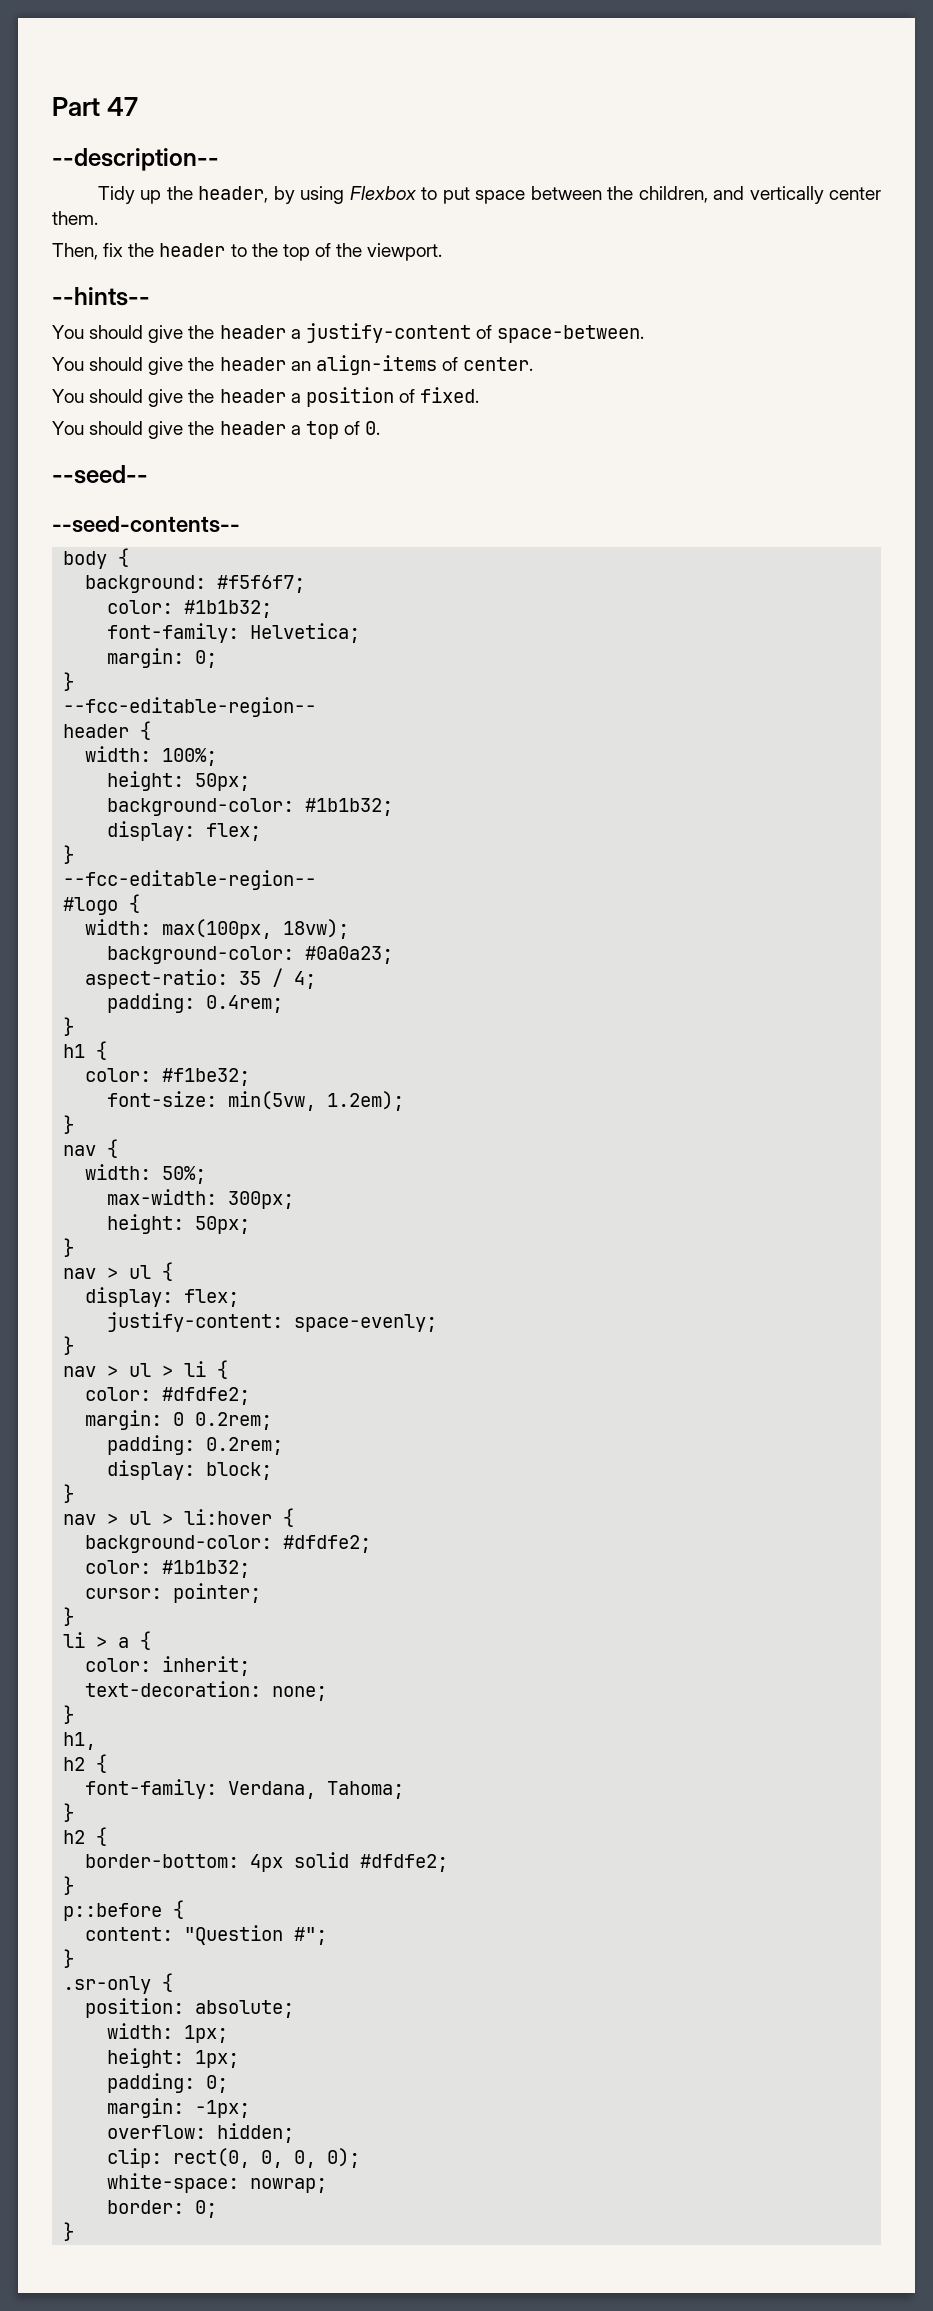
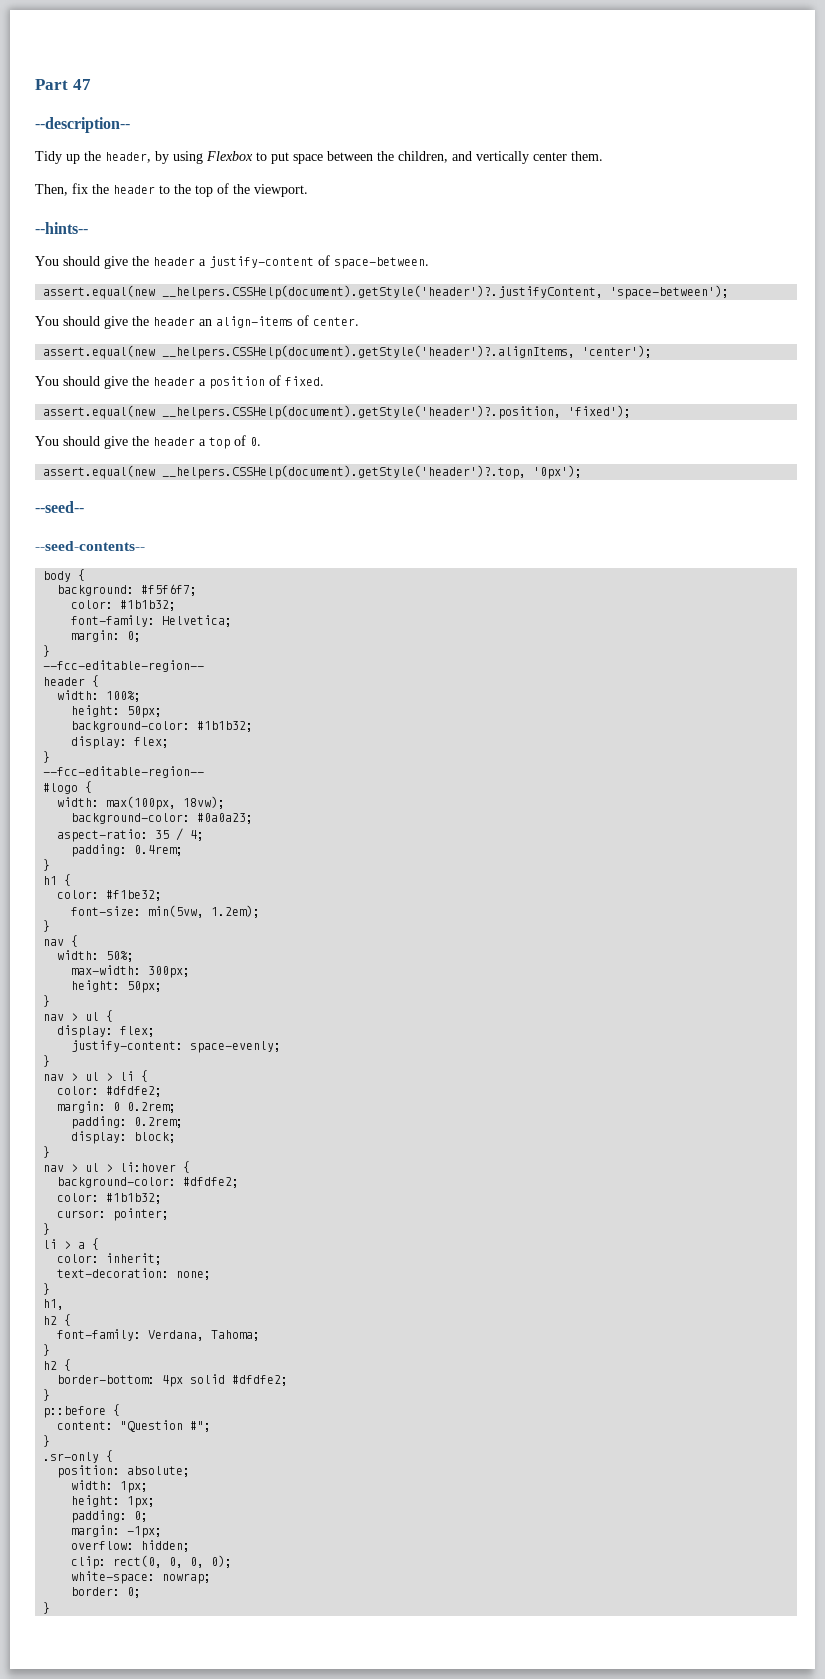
+ assert.equal(new __helpers.CSSHelp(document).getStyle('header')?.justifyContent, 'space-between');
+ assert.equal(new __helpers.CSSHelp(document).getStyle('header')?.alignItems, 'center');
+ assert.equal(new __helpers.CSSHelp(document).getStyle('header')?.position, 'fixed');
+ assert.equal(new __helpers.CSSHelp(document).getStyle('header')?.top, '0px');

